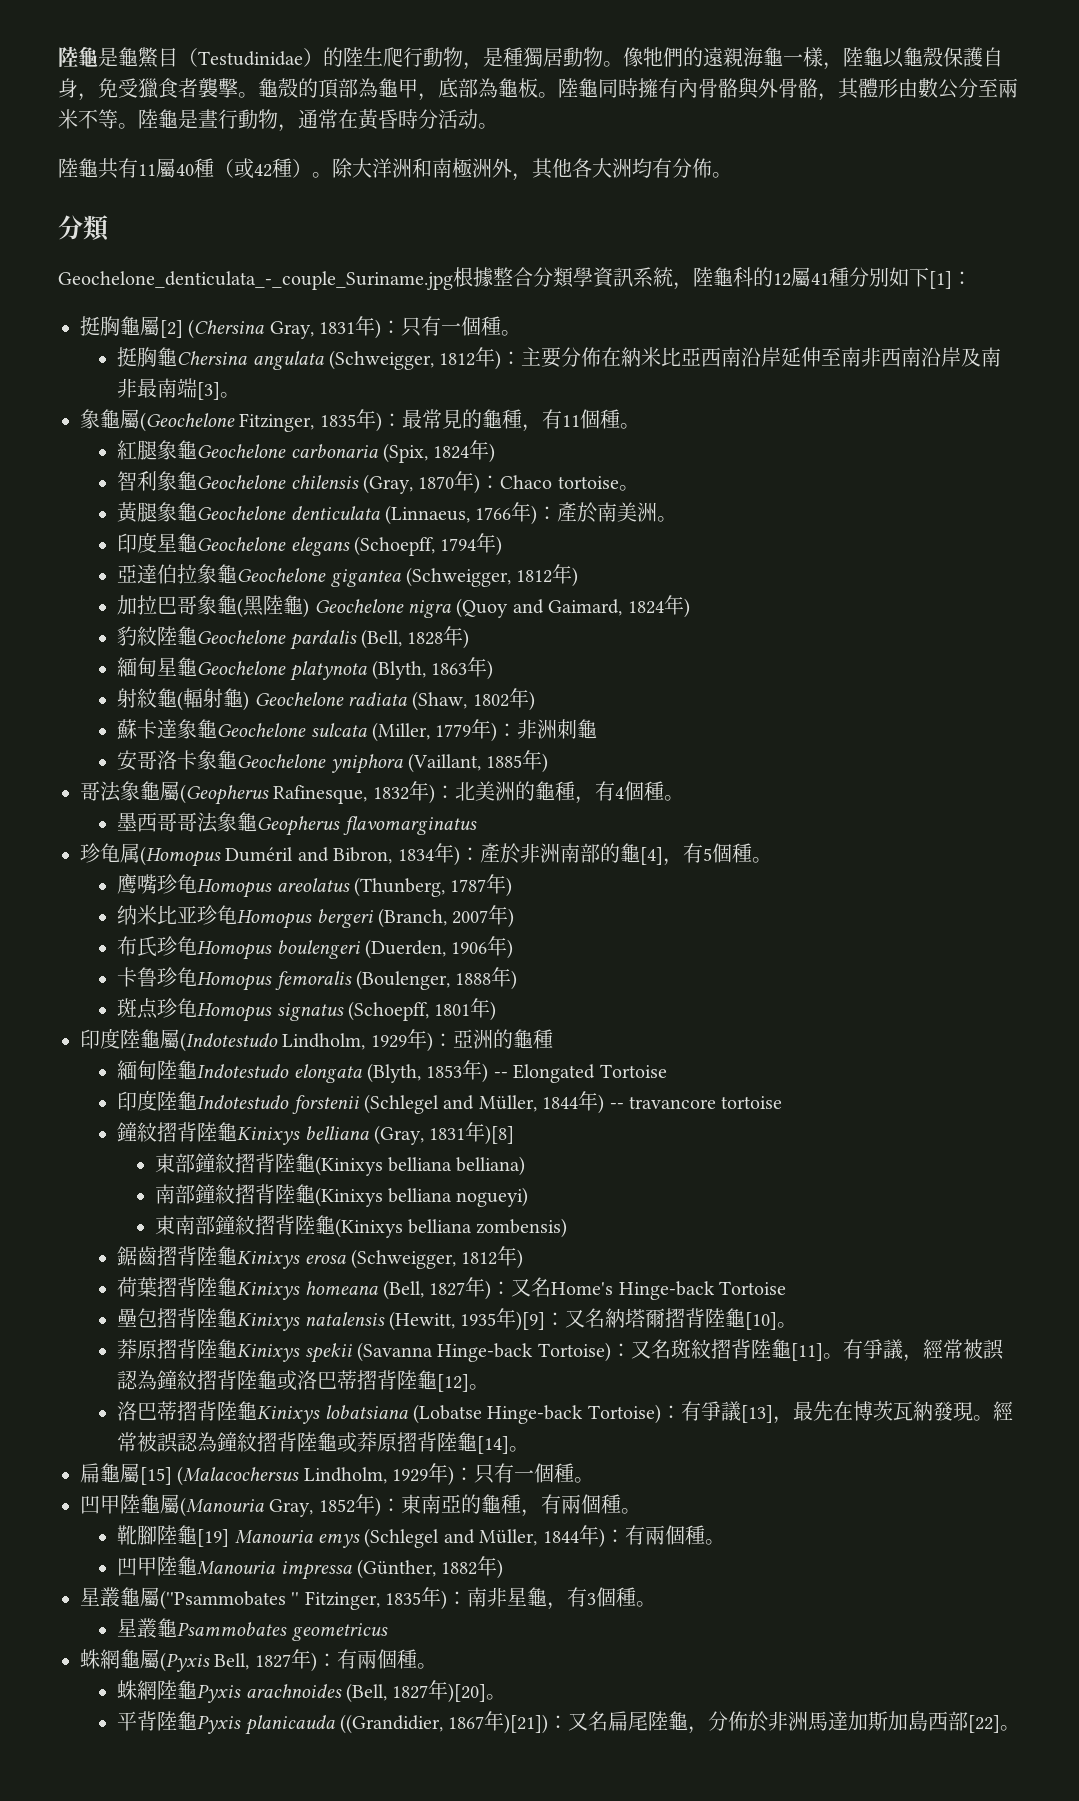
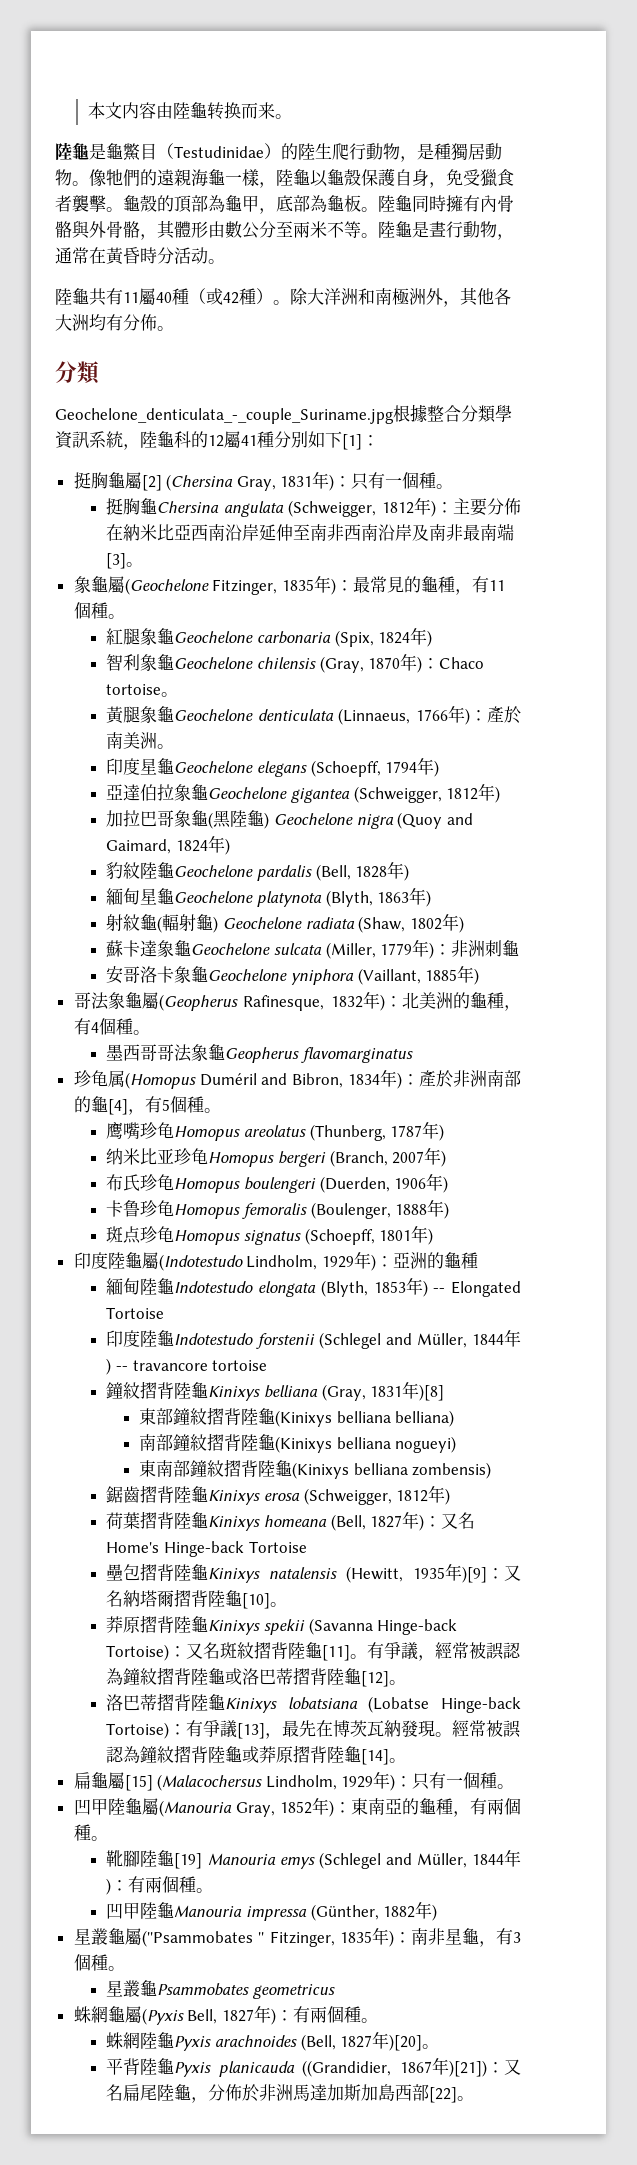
+ 本文内容由陸龜转换而来。

